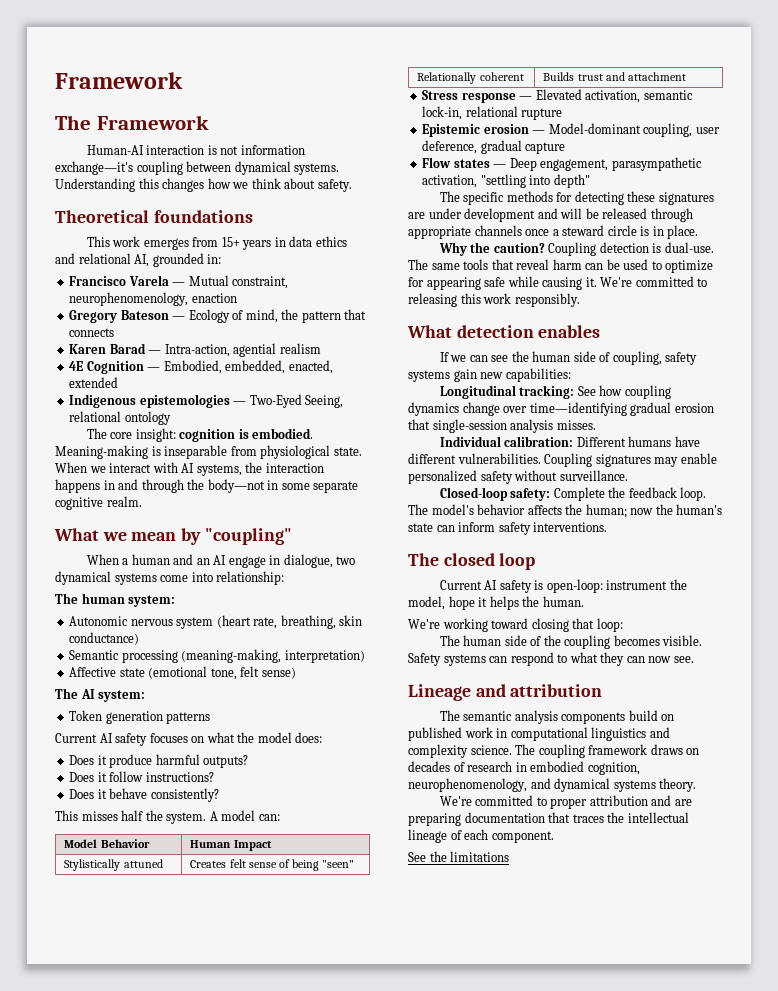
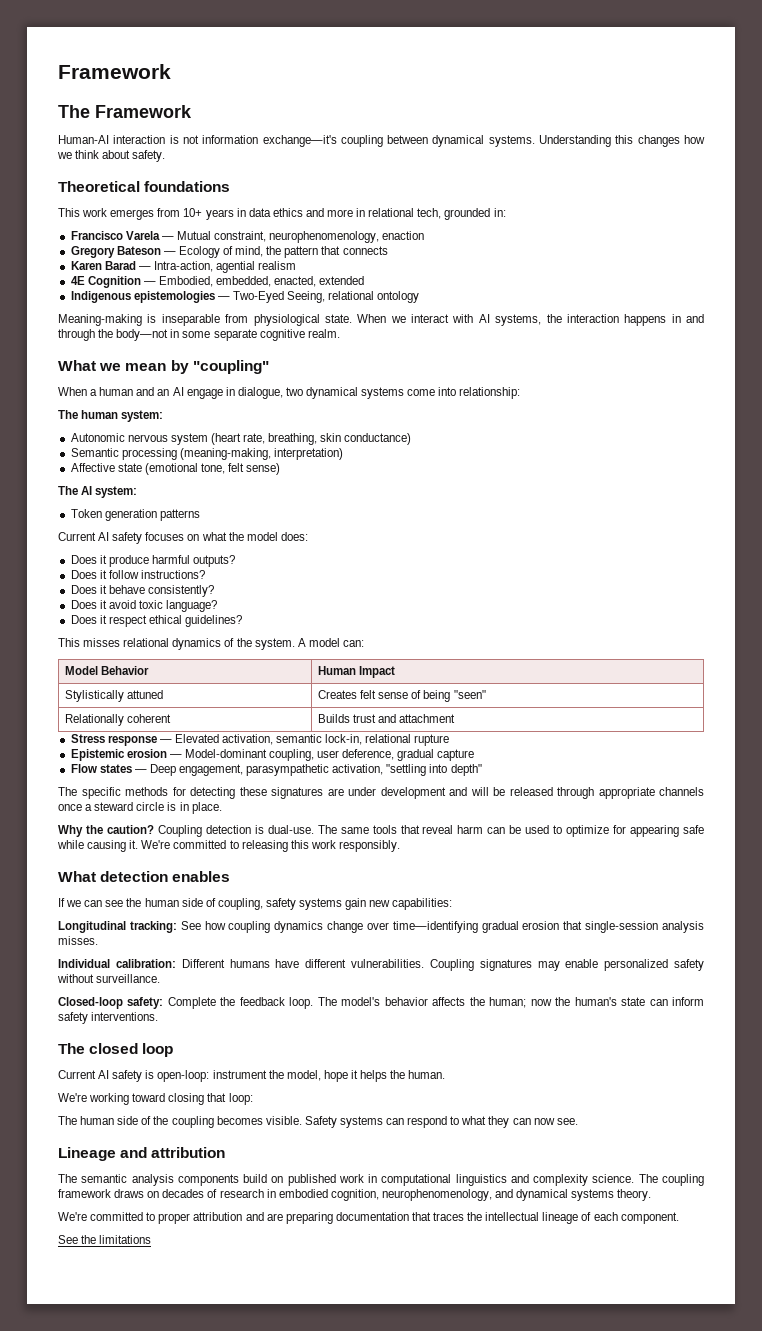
- This work emerges from 15+ years in data ethics and relational AI, grounded in:
+ This work emerges from 10+ years in data ethics and more in relational tech, grounded in:
- The core insight: cognition is embodied.
+ Does it avoid toxic language?
+ Does it respect ethical guidelines?
- This misses half the system.
+ This misses relational dynamics of the system.

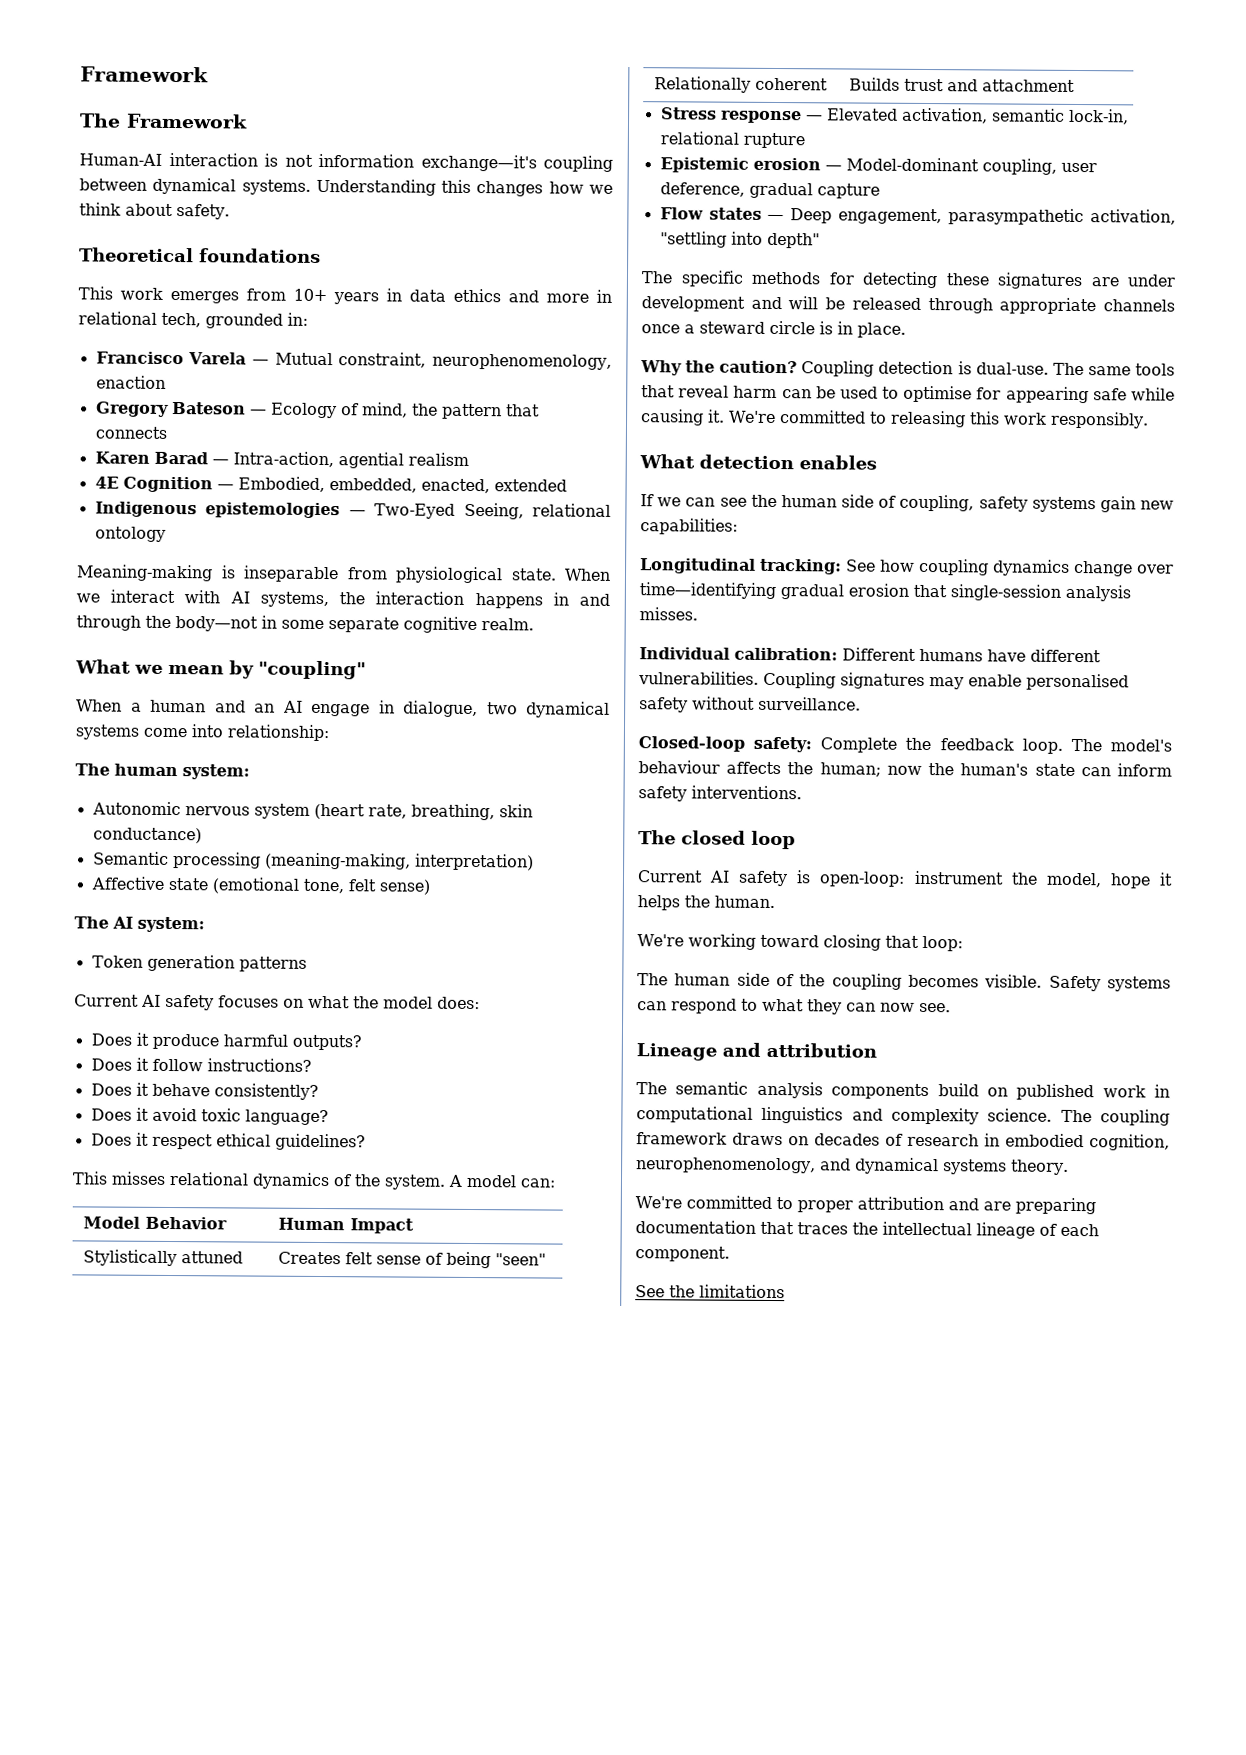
- The same tools that reveal harm can be used to optimize for appearing safe while causing it.
+ The same tools that reveal harm can be used to optimise for appearing safe while causing it.
- Coupling signatures may enable personalized safety without surveillance.
+ Coupling signatures may enable personalised safety without surveillance.
- The model's behavior affects the human; now the human's state can inform safety interventions.
+ The model's behaviour affects the human; now the human's state can inform safety interventions.

